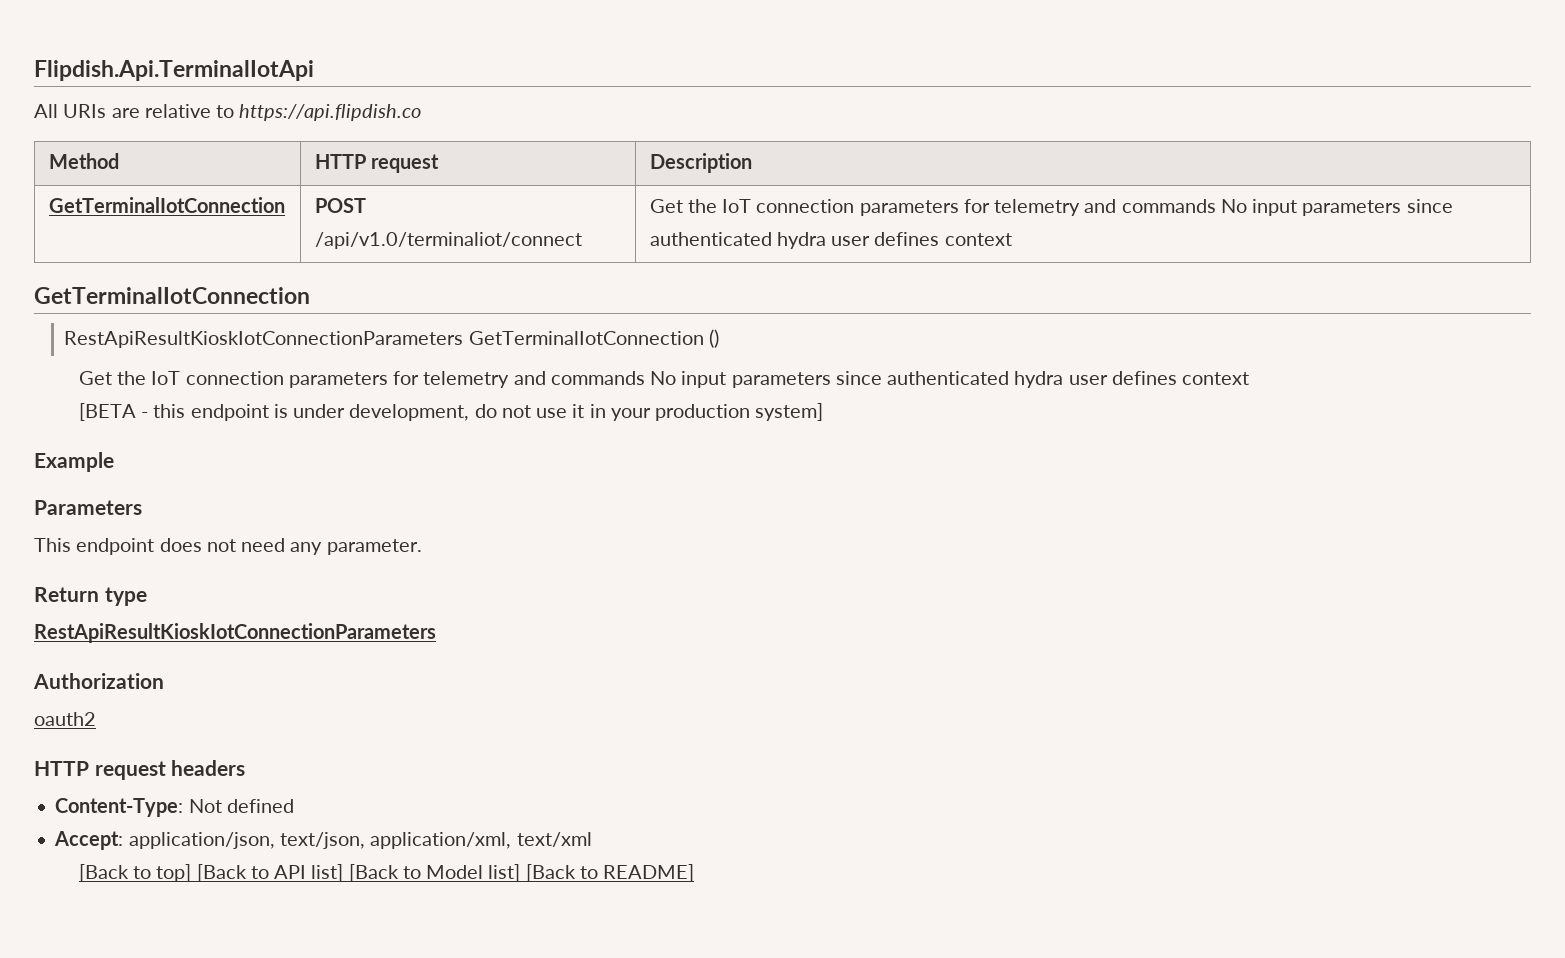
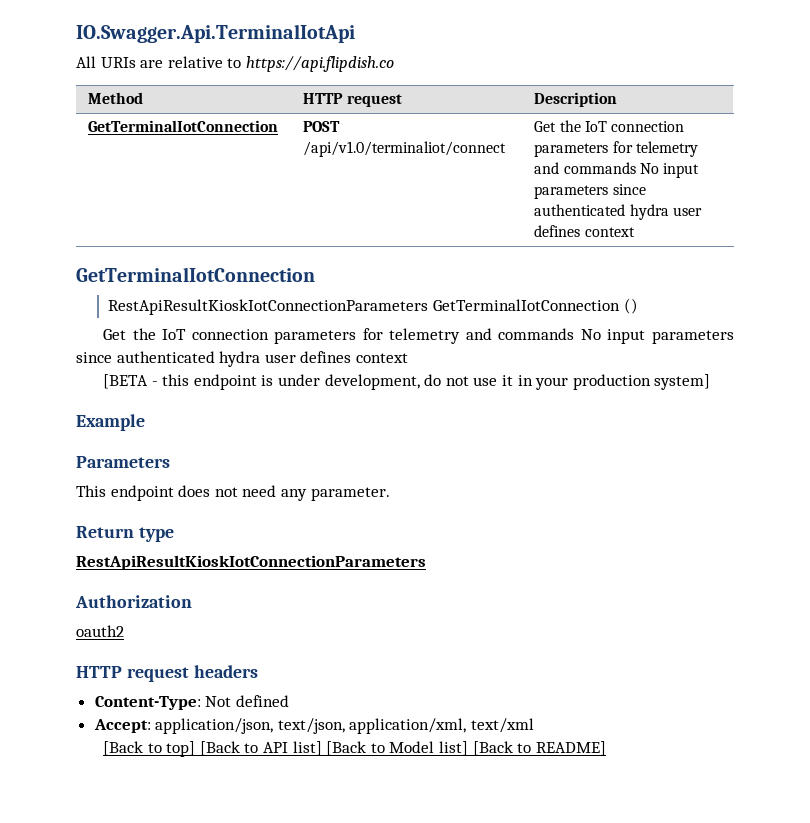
- Flipdish.Api.TerminalIotApi
+ IO.Swagger.Api.TerminalIotApi

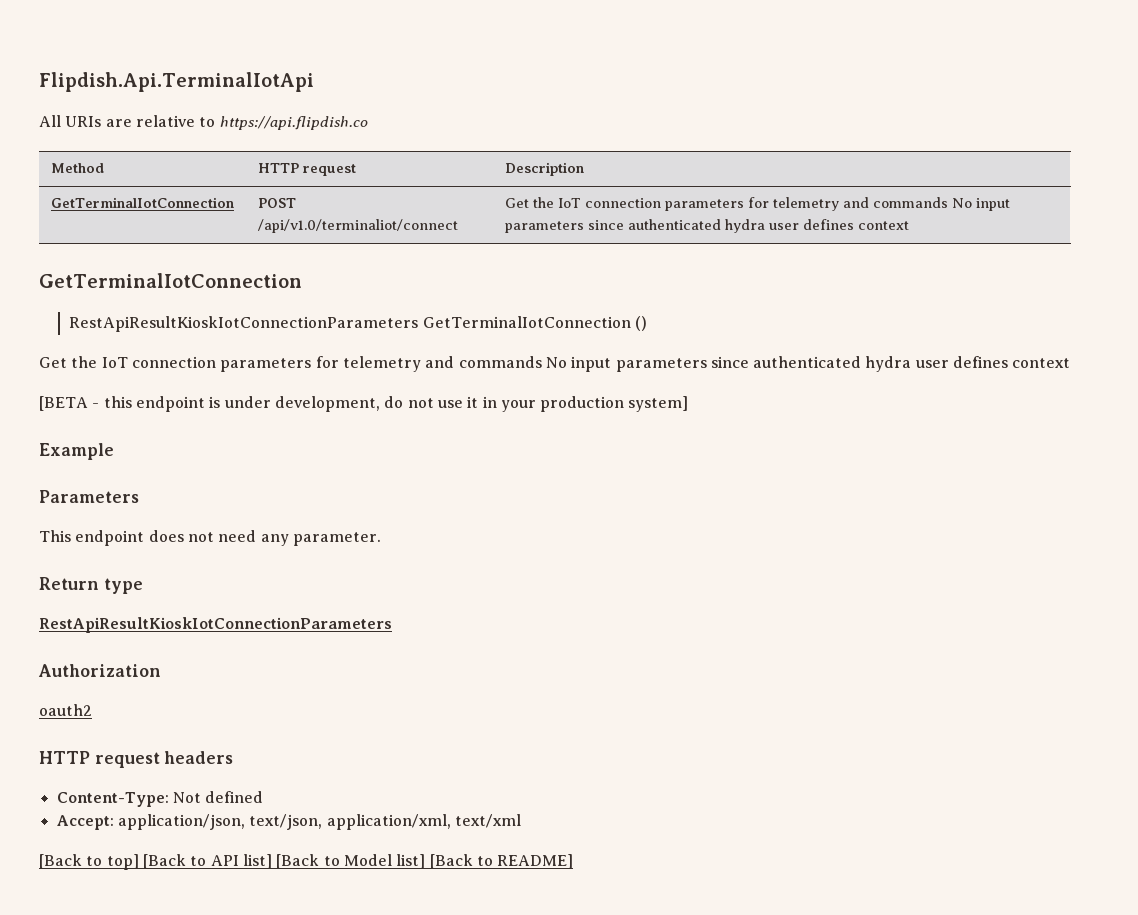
- IO.Swagger.Api.TerminalIotApi
+ Flipdish.Api.TerminalIotApi

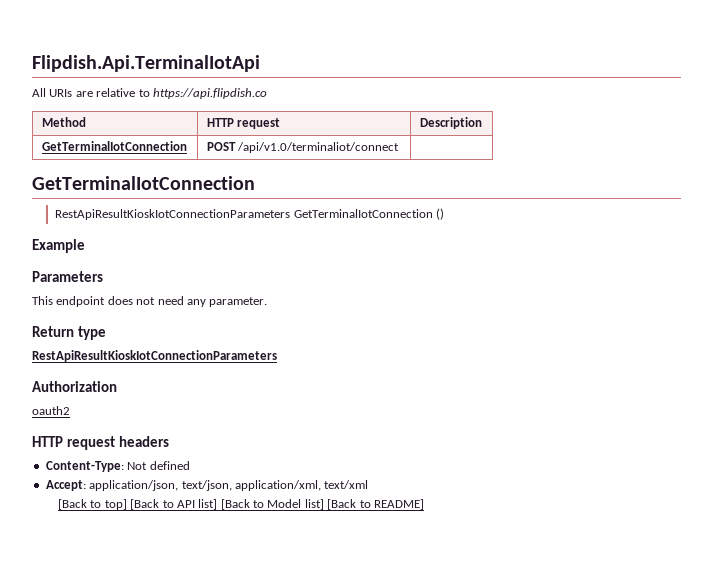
- GetTerminalIotConnection | POST /api/v1.0/terminaliot/connect | Get the IoT connection parameters for telemetry and commands No input parameters since authenticated hydra user defines context
+ GetTerminalIotConnection | POST /api/v1.0/terminaliot/connect |
  GetTerminalIotConnection
  RestApiResultKioskIotConnectionParameters GetTerminalIotConnection ()
- Get the IoT connection parameters for telemetry and commands No input parameters since authenticated hydra user defines context
- [BETA - this endpoint is under development, do not use it in your production system]

